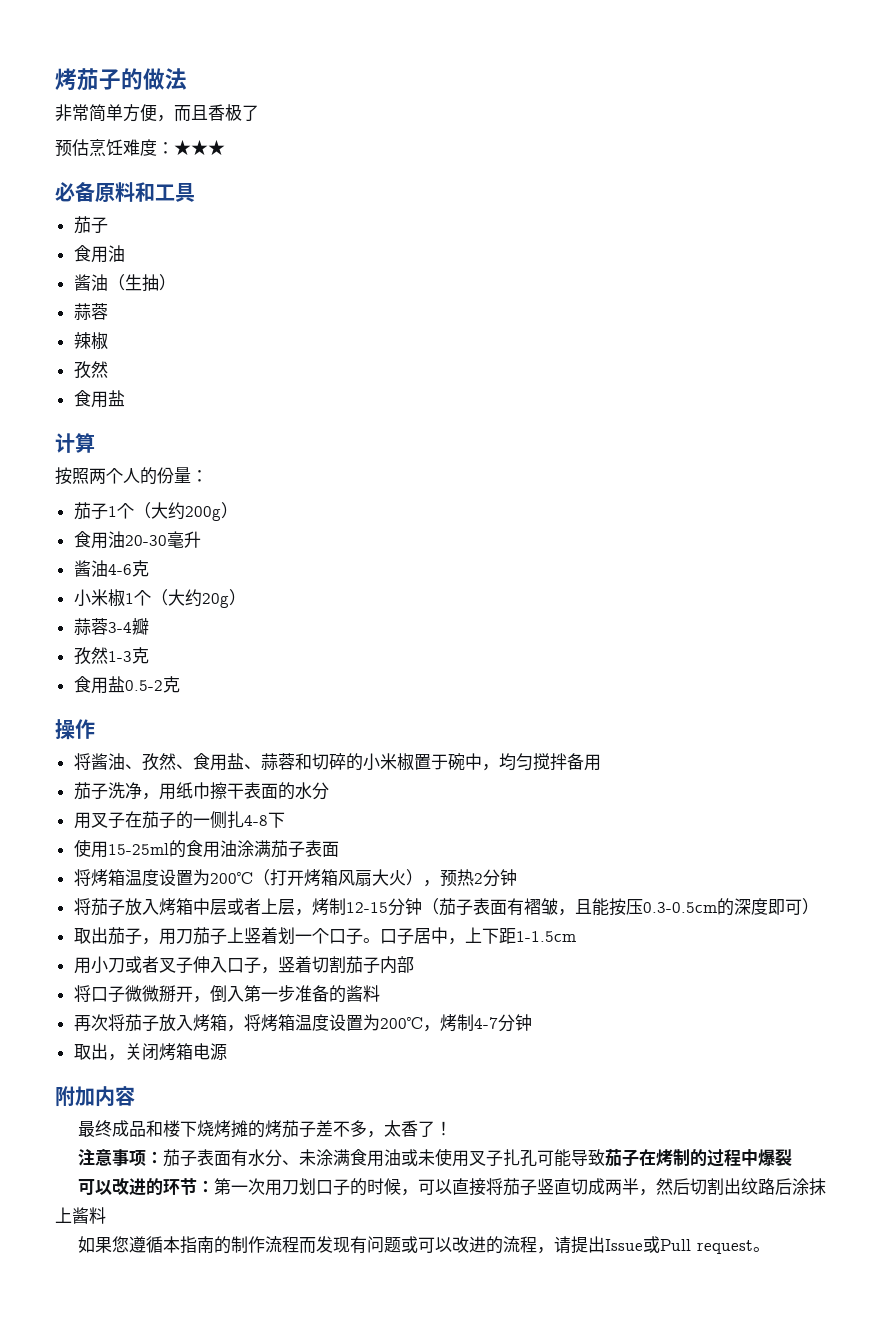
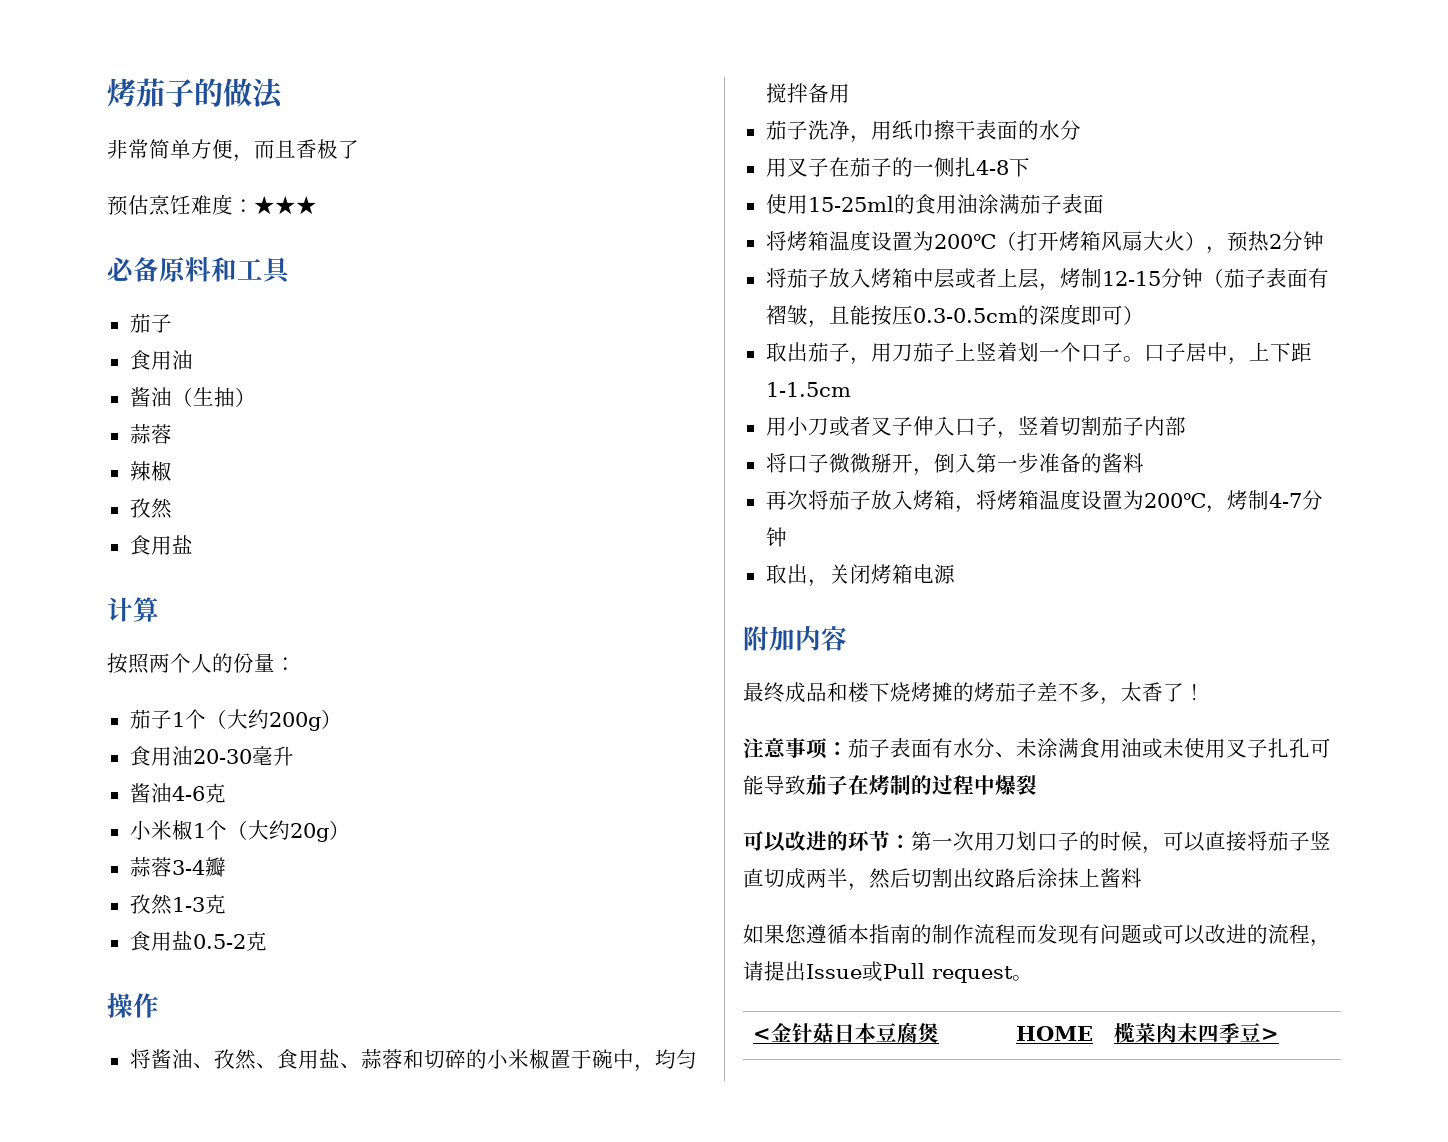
+ <金针菇日本豆腐煲 | HOME | 榄菜肉末四季豆>

